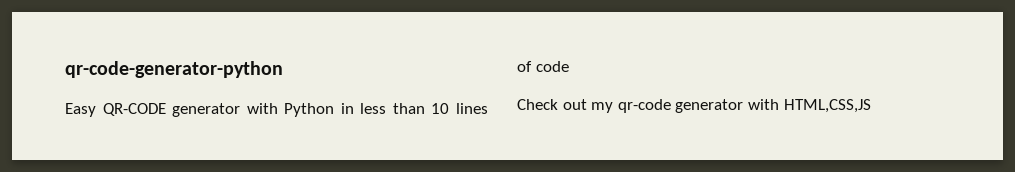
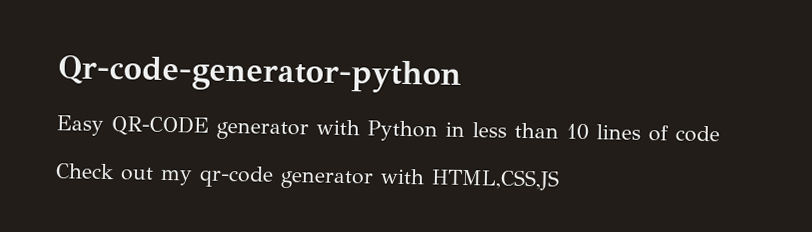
- qr-code-generator-python
+ Qr-code-generator-python

